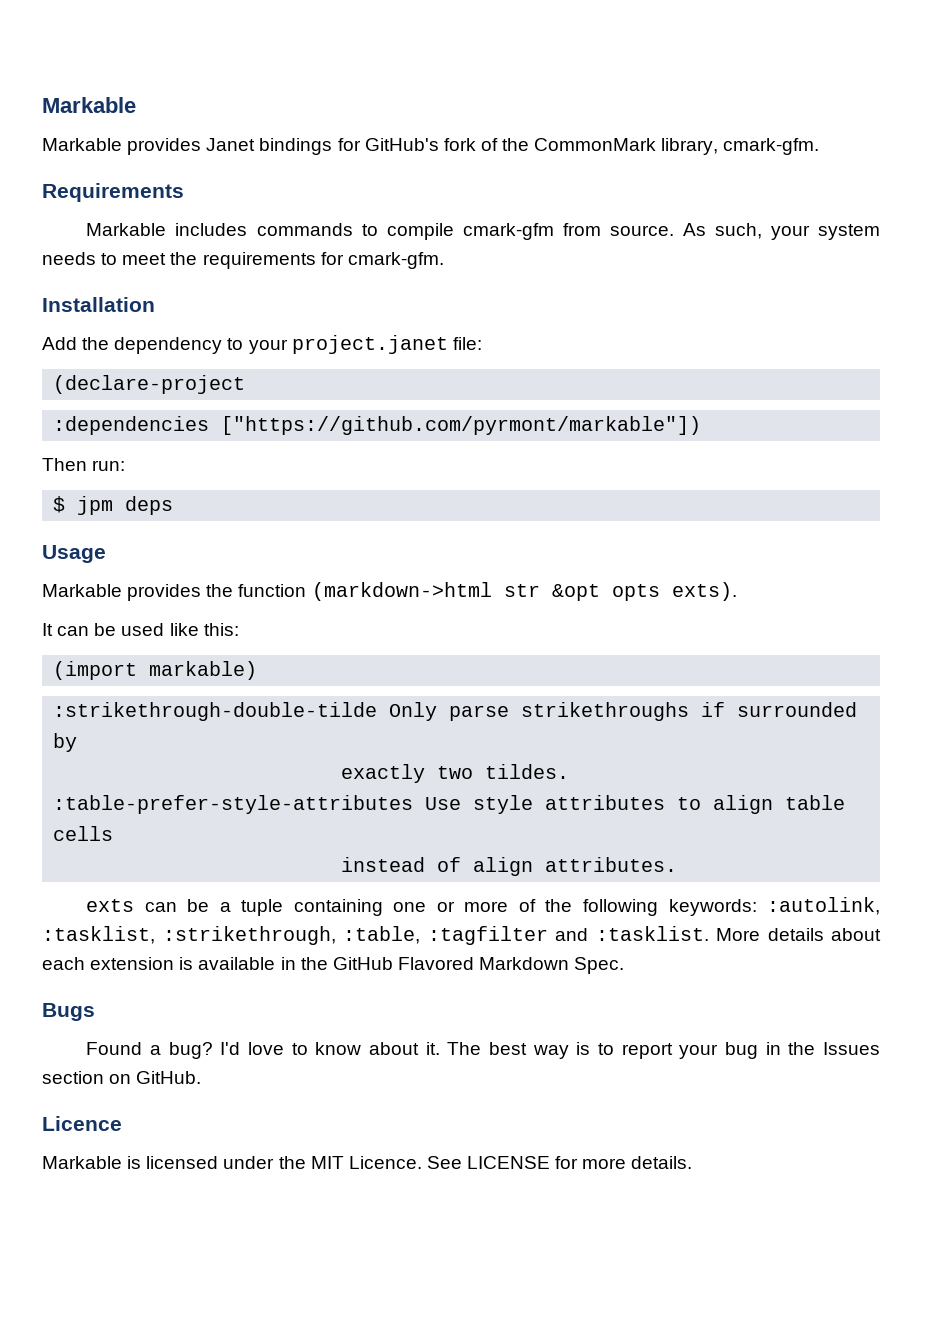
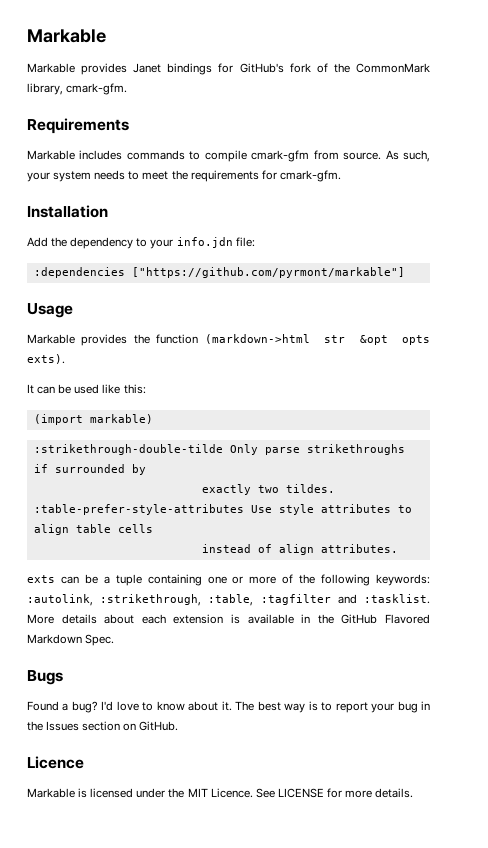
- Add the dependency to your project.janet file:
+ Add the dependency to your info.jdn file:
- (declare-project
- :dependencies ["https://github.com/pyrmont/markable"])
- Then run:
- $ jpm deps
+ :dependencies ["https://github.com/pyrmont/markable"]
- exts can be a tuple containing one or more of the following keywords: :autolink, :tasklist, :strikethrough, :table, :tagfilter and :tasklist.
+ exts can be a tuple containing one or more of the following keywords: :autolink, :strikethrough, :table, :tagfilter and :tasklist.

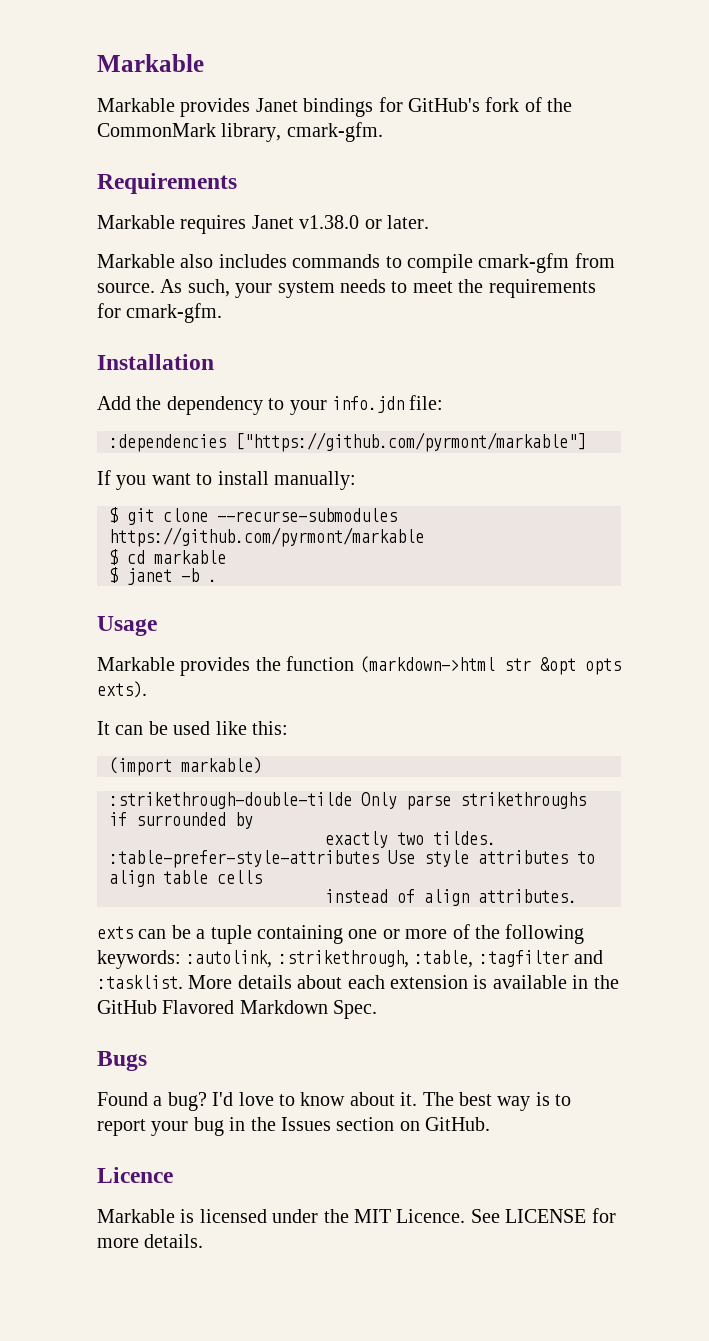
- Markable includes commands to compile cmark-gfm from source.
+ Markable requires Janet v1.38.0 or later.
+ Markable also includes commands to compile cmark-gfm from source.
+ If you want to install manually:
+ $ git clone --recurse-submodules https://github.com/pyrmont/markable
+ $ cd markable
+ $ janet -b .

